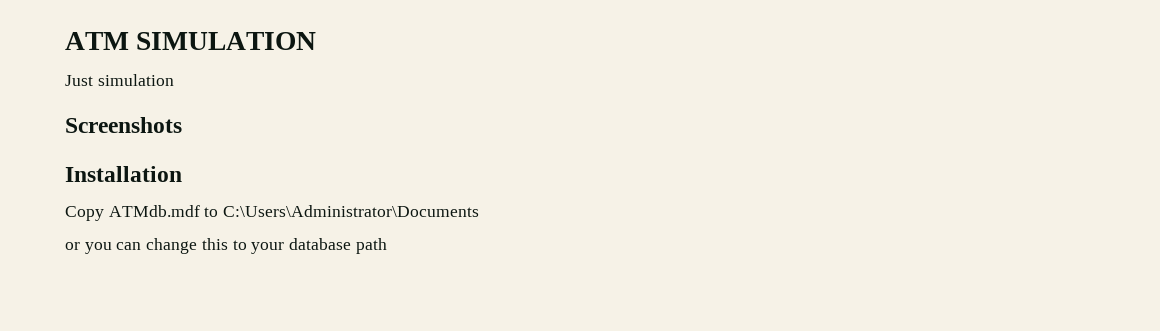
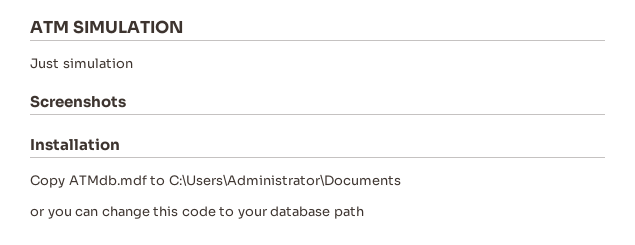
- or you can change this to your database path
+ or you can change this code to your database path

